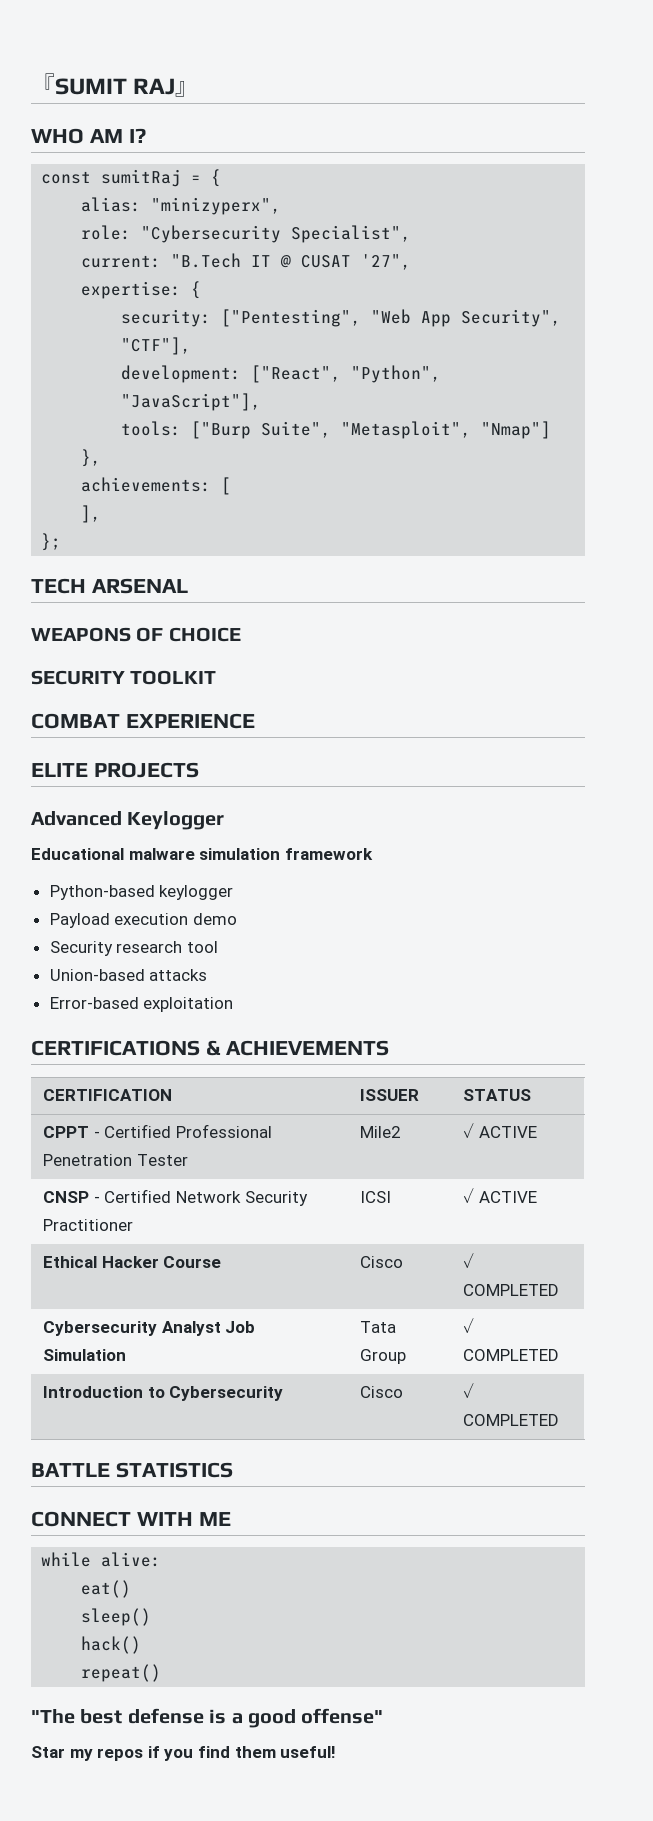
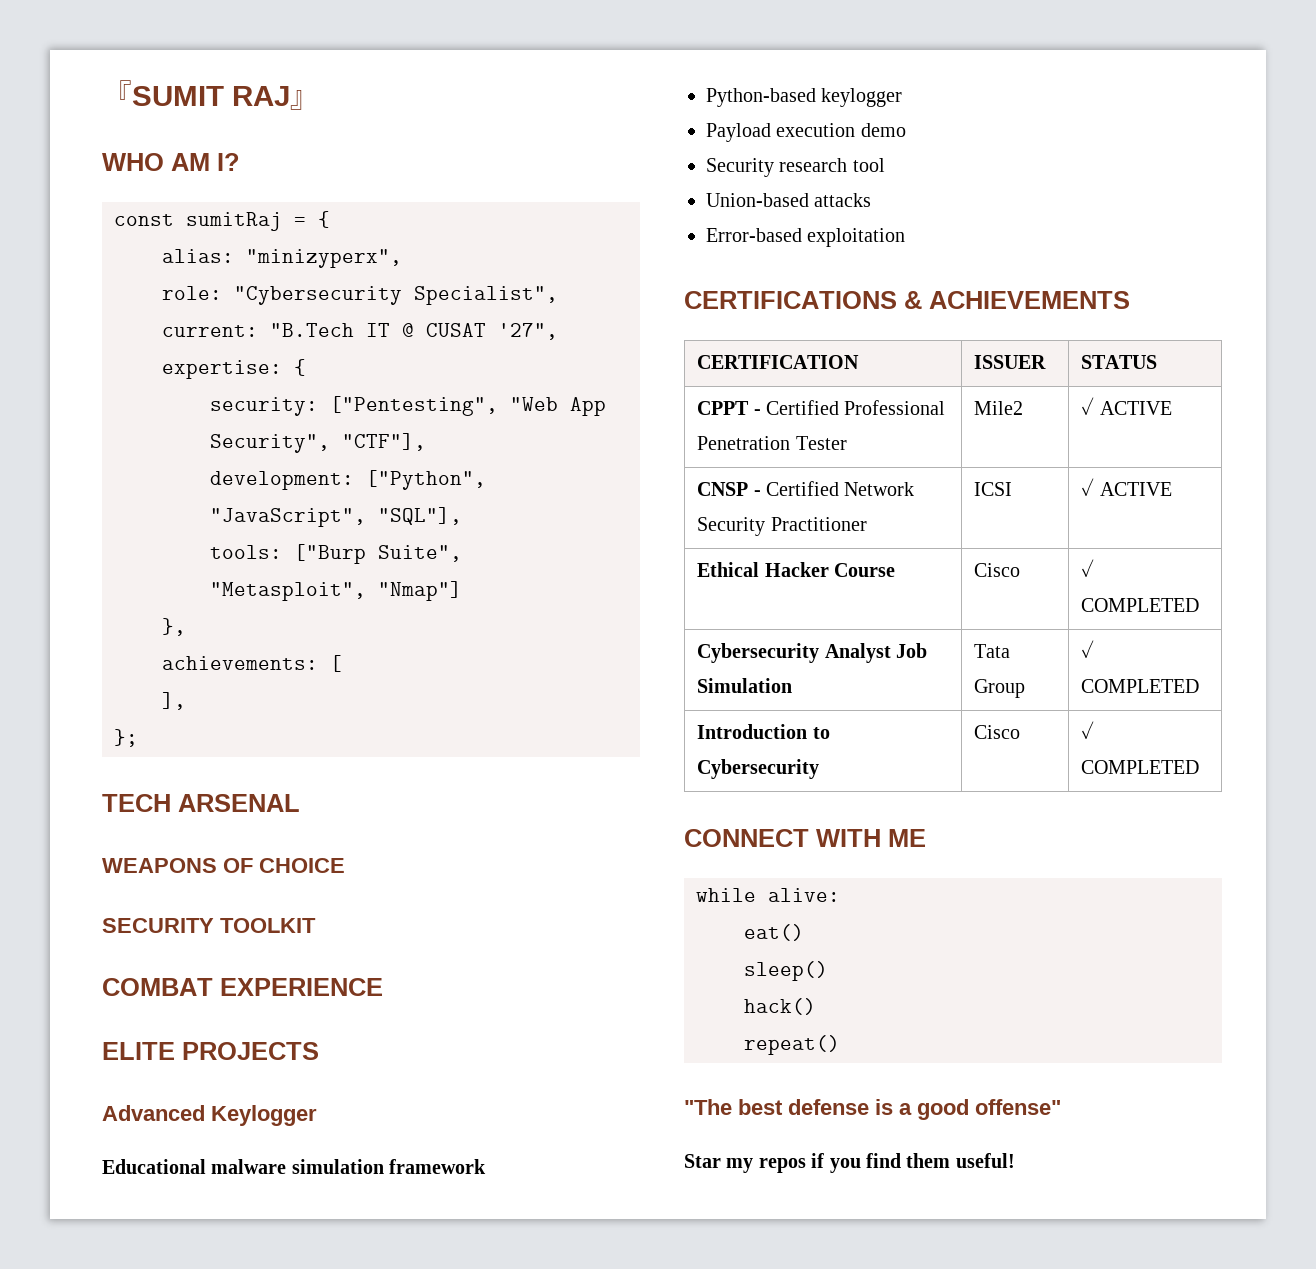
- development: ["React", "Python", "JavaScript"],
+ development: ["Python", "JavaScript", "SQL"],
- BATTLE STATISTICS

